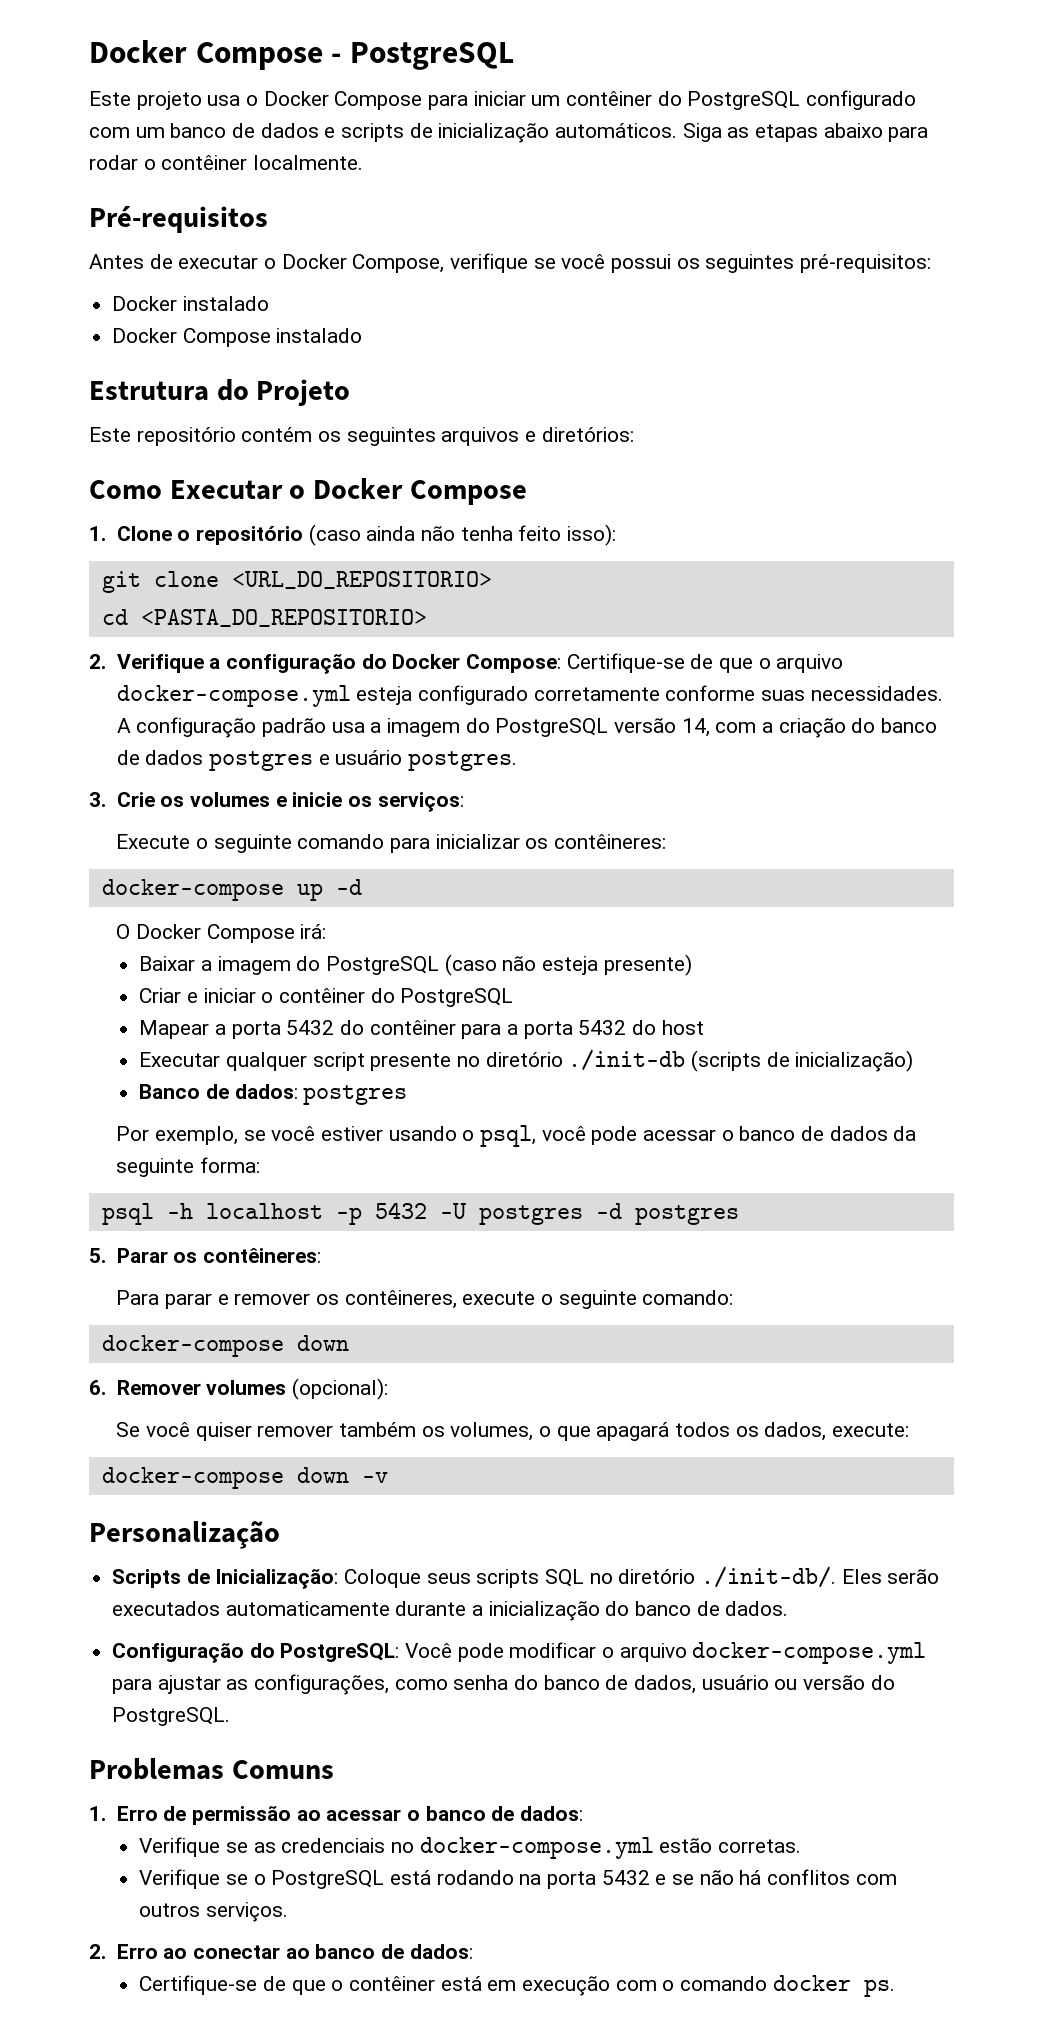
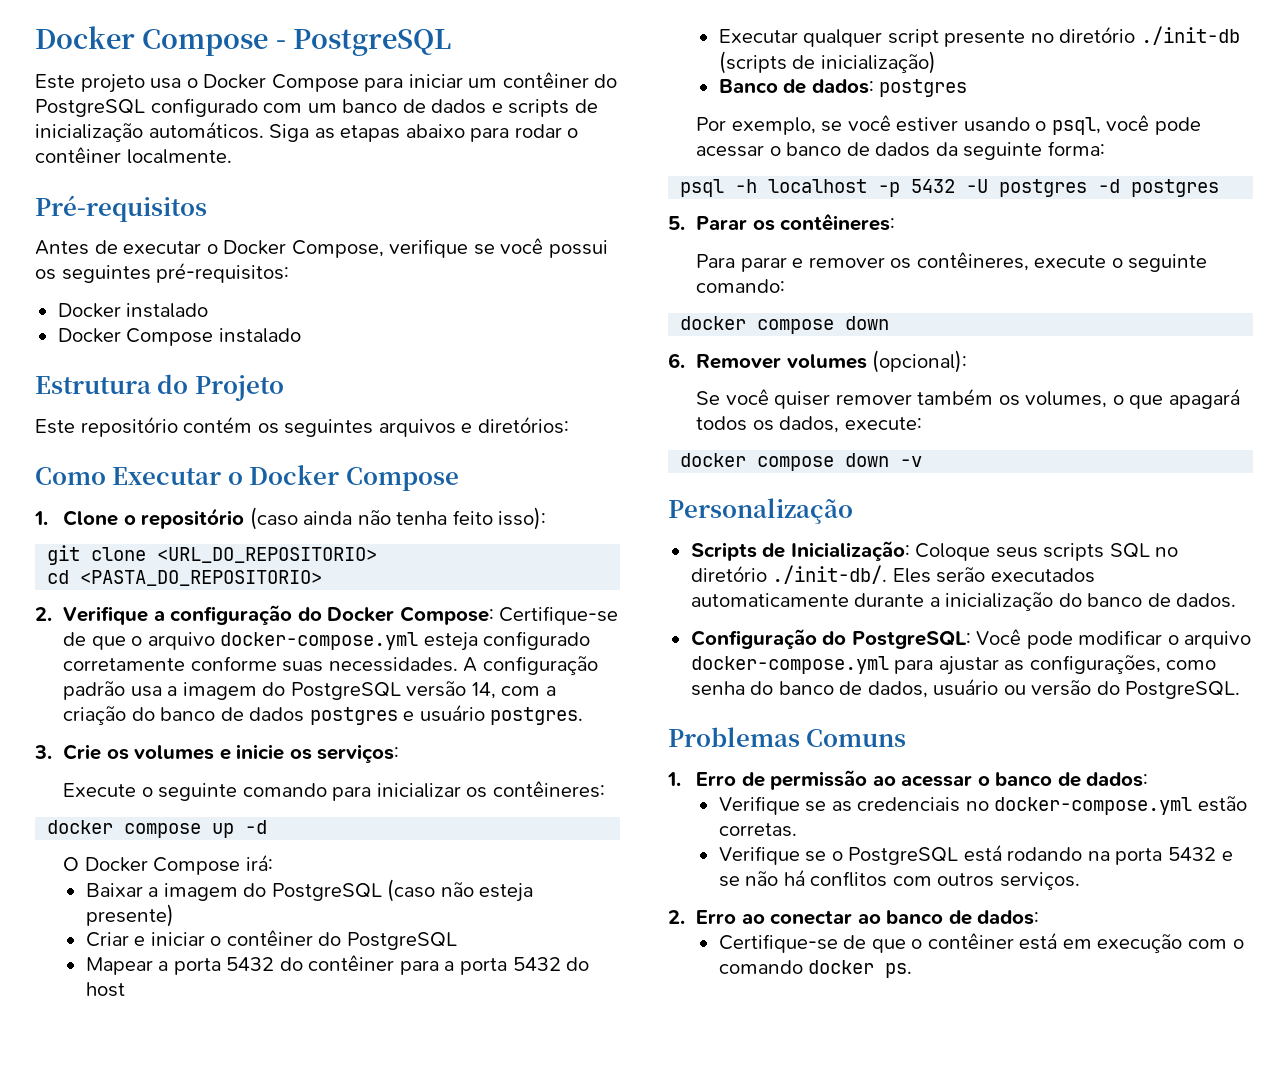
- docker-compose up -d
+ docker compose up -d
  Para parar e remover os contêineres, execute o seguinte comando:
- docker-compose down
+ docker compose down
- docker-compose down -v
+ docker compose down -v

